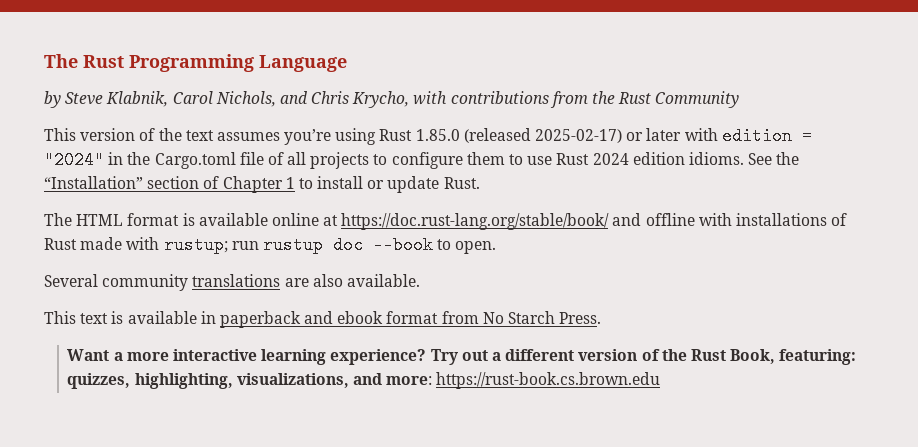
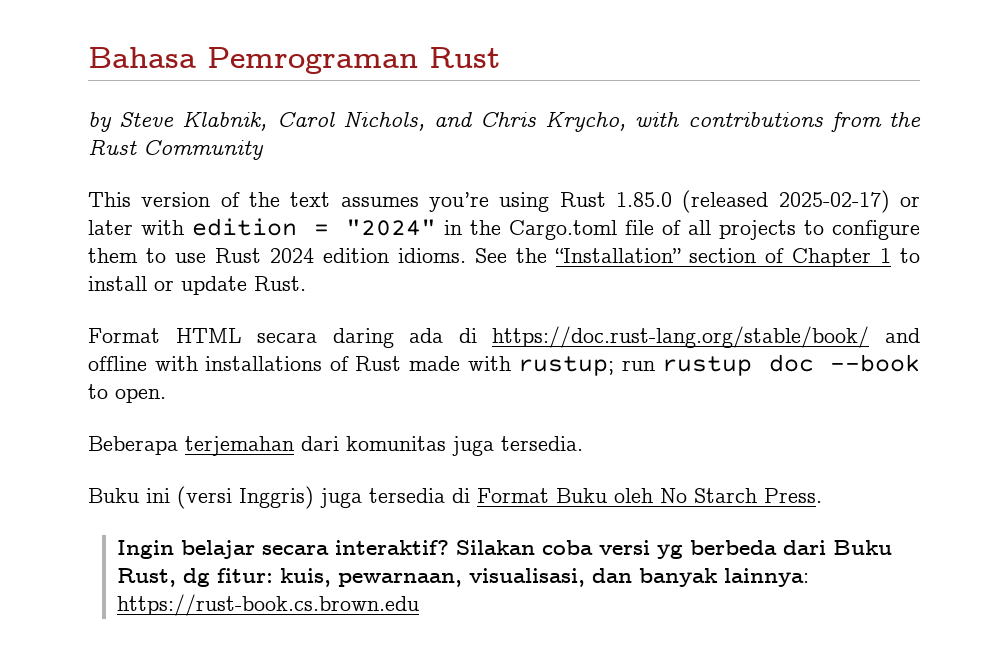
- The Rust Programming Language
+ Bahasa Pemrograman Rust
- The HTML format is available online at https://doc.rust-lang.org/stable/book/ and offline with installations of Rust made with rustup; run rustup doc --book to open.
+ Format HTML secara daring ada di https://doc.rust-lang.org/stable/book/ and offline with installations of Rust made with rustup; run rustup doc --book to open.
- Several community translations are also available.
- This text is available in paperback and ebook format from No Starch Press.
- Want a more interactive learning experience? Try out a different version of the Rust Book, featuring: quizzes, highlighting, visualizations, and more: https://rust-book.cs.brown.edu
+ Beberapa terjemahan dari komunitas juga tersedia.
+ Buku ini (versi Inggris) juga tersedia di Format Buku oleh No Starch Press.
+ Ingin belajar secara interaktif? Silakan coba versi yg berbeda dari Buku Rust, dg fitur: kuis, pewarnaan, visualisasi, dan banyak lainnya: https://rust-book.cs.brown.edu

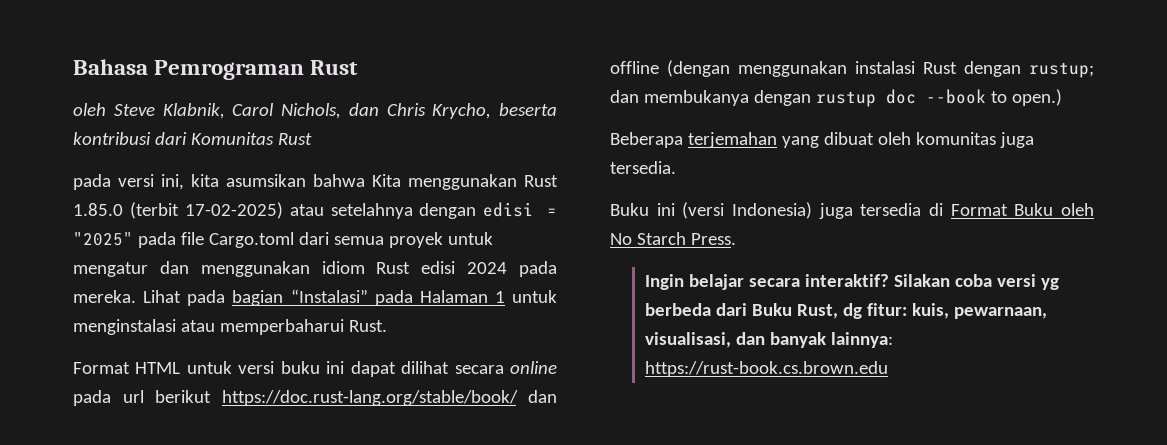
- by Steve Klabnik, Carol Nichols, and Chris Krycho, with contributions from the Rust Community
- This version of the text assumes you’re using Rust 1.85.0 (released 2025-02-17) or later with edition = "2024" in the Cargo.toml file of all projects to configure them to use Rust 2024 edition idioms. See the “Installation” section of Chapter 1 to install or update Rust.
- Format HTML secara daring ada di https://doc.rust-lang.org/stable/book/ and offline with installations of Rust made with rustup; run rustup doc --book to open.
+ oleh Steve Klabnik, Carol Nichols, dan Chris Krycho, beserta kontribusi dari Komunitas Rust
+ pada versi ini, kita asumsikan bahwa Kita menggunakan Rust 1.85.0 (terbit 17-02-2025) atau setelahnya dengan edisi = "2025" pada file Cargo.toml dari semua proyek untuk mengatur dan menggunakan idiom Rust edisi 2024 pada mereka. Lihat pada bagian “Instalasi” pada Halaman 1 untuk menginstalasi atau memperbaharui Rust.
+ Format HTML untuk versi buku ini dapat dilihat secara online pada url berikut https://doc.rust-lang.org/stable/book/ dan offline (dengan menggunakan instalasi Rust dengan rustup; dan membukanya dengan rustup doc --book to open.)
- Beberapa terjemahan dari komunitas juga tersedia.
+ Beberapa terjemahan yang dibuat oleh komunitas juga tersedia.
- Buku ini (versi Inggris) juga tersedia di Format Buku oleh No Starch Press.
+ Buku ini (versi Indonesia) juga tersedia di Format Buku oleh No Starch Press.

